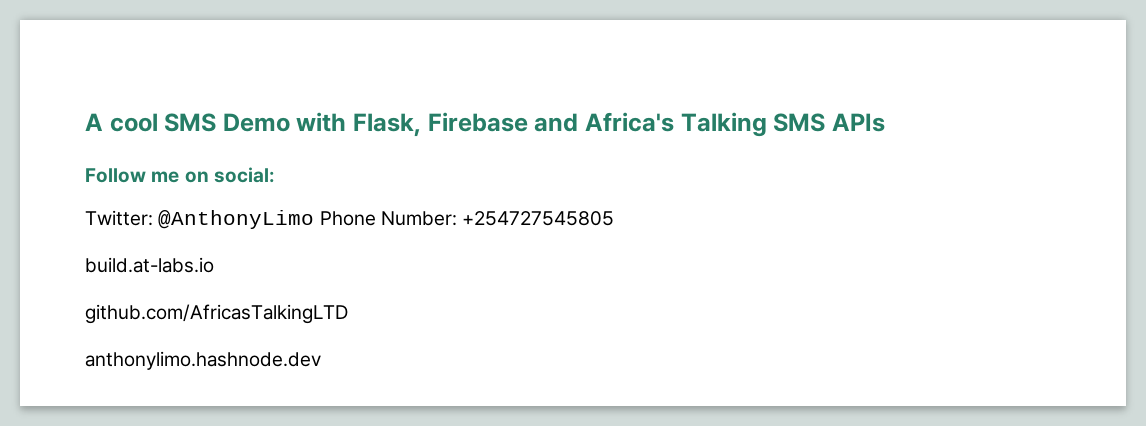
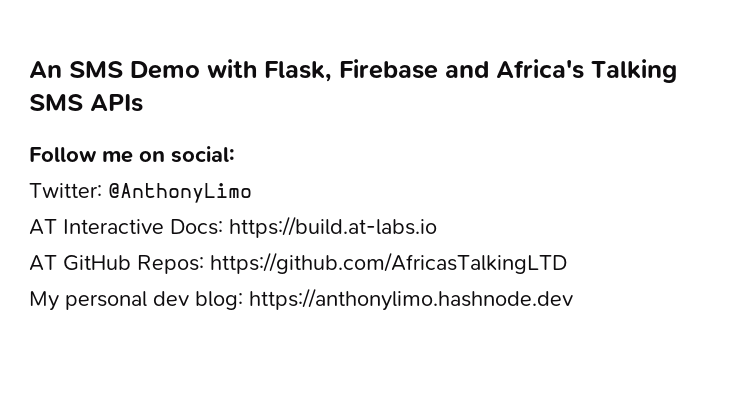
- A cool SMS Demo with Flask, Firebase and Africa's Talking SMS APIs
+ An SMS Demo with Flask, Firebase and Africa's Talking SMS APIs
- Twitter: @AnthonyLimo Phone Number: +254727545805
- build.at-labs.io
- github.com/AfricasTalkingLTD
- anthonylimo.hashnode.dev
+ Twitter: @AnthonyLimo
+ AT Interactive Docs: https://build.at-labs.io
+ AT GitHub Repos: https://github.com/AfricasTalkingLTD
+ My personal dev blog: https://anthonylimo.hashnode.dev

